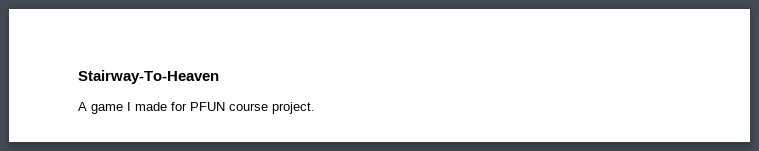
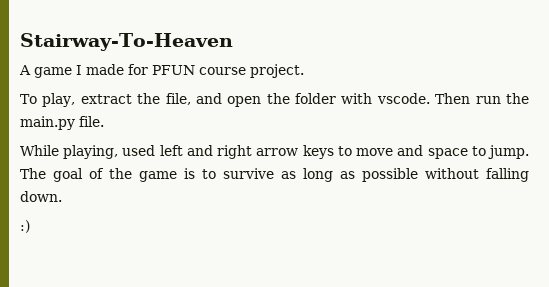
+ To play, extract the file, and open the folder with vscode. Then run the main.py file.
+ While playing, used left and right arrow keys to move and space to jump. The goal of the game is to survive as long as possible without falling down.
+ :)

